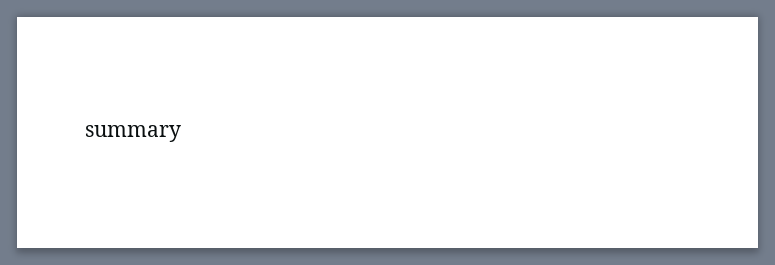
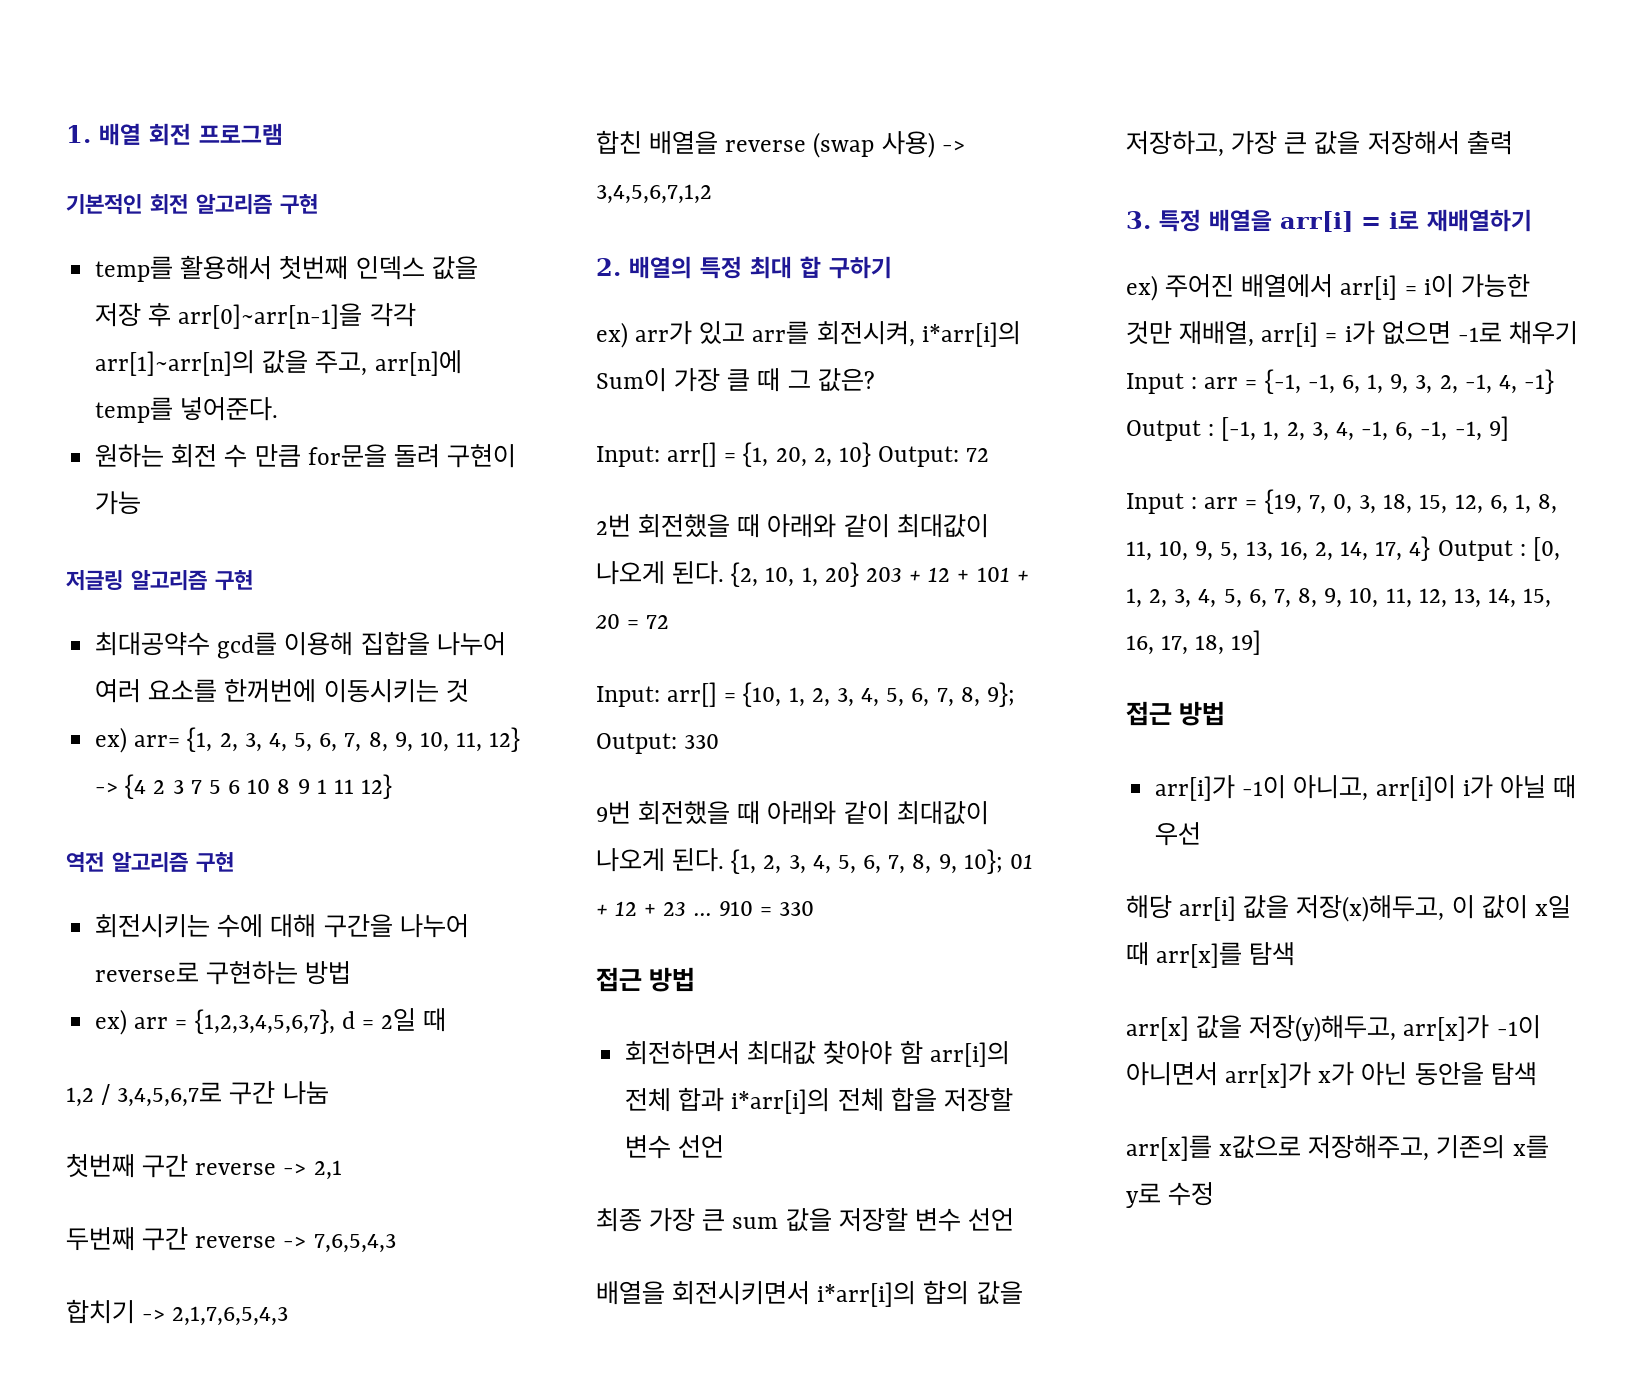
- summary
+ 1. 배열 회전 프로그램
+ 기본적인 회전 알고리즘 구현
+ temp를 활용해서 첫번째 인덱스 값을 저장 후 arr[0]~arr[n-1]을 각각 arr[1]~arr[n]의 값을 주고, arr[n]에 temp를 넣어준다.
+ 원하는 회전 수 만큼 for문을 돌려 구현이 가능
+ 저글링 알고리즘 구현
+ 최대공약수 gcd를 이용해 집합을 나누어 여러 요소를 한꺼번에 이동시키는 것
+ ex) arr= {1, 2, 3, 4, 5, 6, 7, 8, 9, 10, 11, 12} -> {4 2 3 7 5 6 10 8 9 1 11 12}
+ 역전 알고리즘 구현
+ 회전시키는 수에 대해 구간을 나누어 reverse로 구현하는 방법
+ ex) arr = {1,2,3,4,5,6,7}, d = 2일 때
+ 1,2 / 3,4,5,6,7로 구간 나눔
+ 첫번째 구간 reverse -> 2,1
+ 두번째 구간 reverse -> 7,6,5,4,3
+ 합치기 -> 2,1,7,6,5,4,3
+ 합친 배열을 reverse (swap 사용) -> 3,4,5,6,7,1,2
+ 2. 배열의 특정 최대 합 구하기
+ ex) arr가 있고 arr를 회전시켜, i*arr[i]의 Sum이 가장 클 때 그 값은?
+ Input: arr[] = {1, 20, 2, 10} Output: 72
+ 2번 회전했을 때 아래와 같이 최대값이 나오게 된다. {2, 10, 1, 20} 203 + 12 + 101 + 20 = 72
+ Input: arr[] = {10, 1, 2, 3, 4, 5, 6, 7, 8, 9}; Output: 330
+ 9번 회전했을 때 아래와 같이 최대값이 나오게 된다. {1, 2, 3, 4, 5, 6, 7, 8, 9, 10}; 01 + 12 + 23 ... 910 = 330
+ 접근 방법
+ 회전하면서 최대값 찾아야 함 arr[i]의 전체 합과 i*arr[i]의 전체 합을 저장할 변수 선언
+ 최종 가장 큰 sum 값을 저장할 변수 선언
+ 배열을 회전시키면서 i*arr[i]의 합의 값을 저장하고, 가장 큰 값을 저장해서 출력
+ 3. 특정 배열을 arr[i] = i로 재배열하기
+ ex) 주어진 배열에서 arr[i] = i이 가능한 것만 재배열, arr[i] = i가 없으면 -1로 채우기 Input : arr = {-1, -1, 6, 1, 9, 3, 2, -1, 4, -1} Output : [-1, 1, 2, 3, 4, -1, 6, -1, -1, 9]
+ Input : arr = {19, 7, 0, 3, 18, 15, 12, 6, 1, 8, 11, 10, 9, 5, 13, 16, 2, 14, 17, 4} Output : [0, 1, 2, 3, 4, 5, 6, 7, 8, 9, 10, 11, 12, 13, 14, 15, 16, 17, 18, 19]
+ 접근 방법
+ arr[i]가 -1이 아니고, arr[i]이 i가 아닐 때 우선
+ 해당 arr[i] 값을 저장(x)해두고, 이 값이 x일 때 arr[x]를 탐색
+ arr[x] 값을 저장(y)해두고, arr[x]가 -1이 아니면서 arr[x]가 x가 아닌 동안을 탐색
+ arr[x]를 x값으로 저장해주고, 기존의 x를 y로 수정

